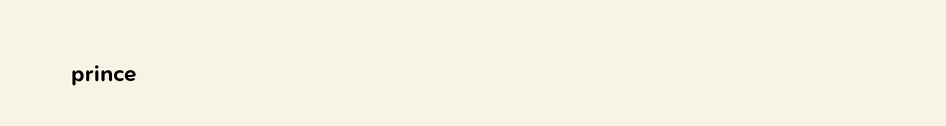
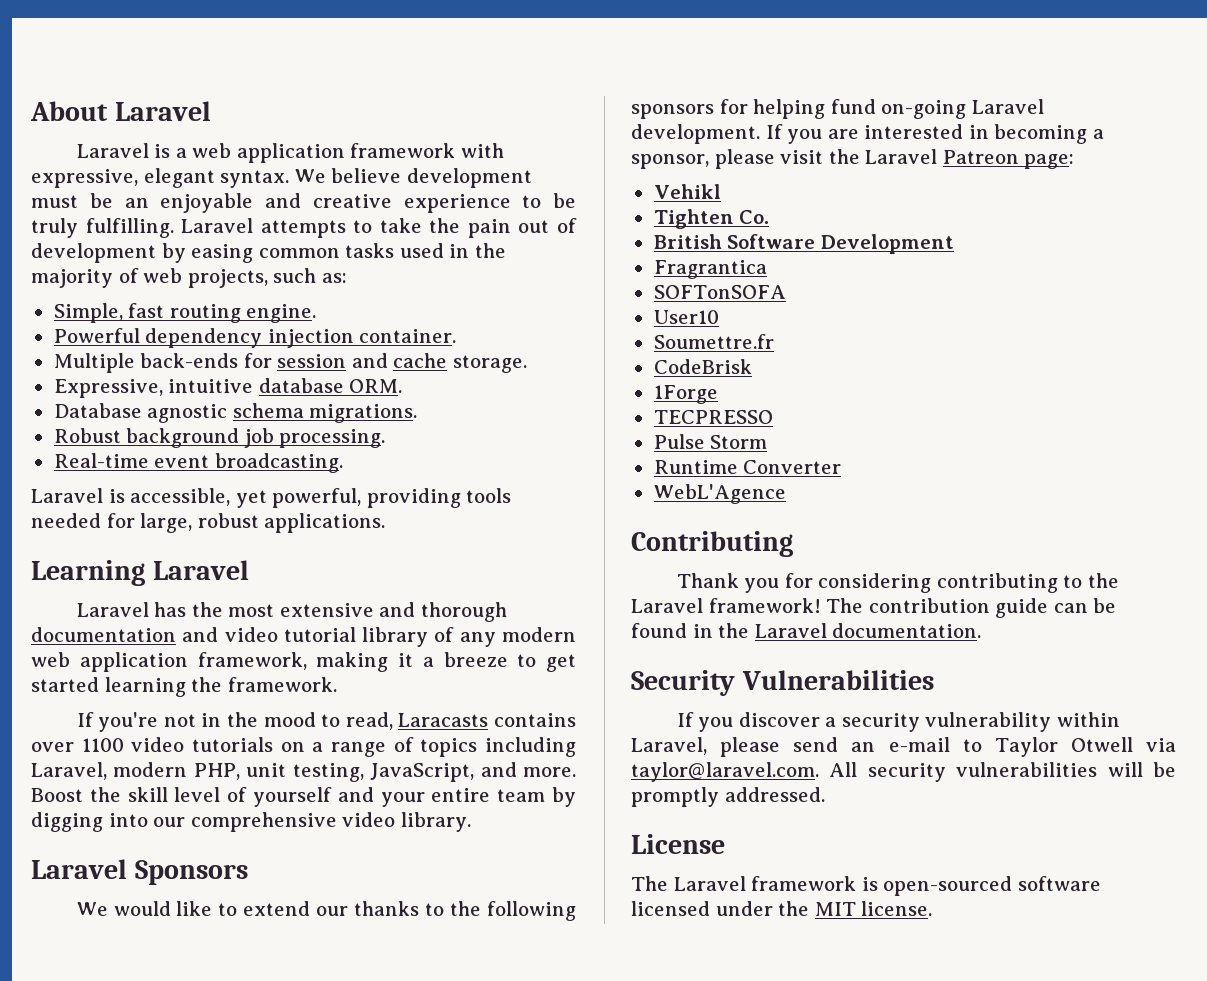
- prince
+ About Laravel
+ Laravel is a web application framework with expressive, elegant syntax. We believe development must be an enjoyable and creative experience to be truly fulfilling. Laravel attempts to take the pain out of development by easing common tasks used in the majority of web projects, such as:
+ Simple, fast routing engine.
+ Powerful dependency injection container.
+ Multiple back-ends for session and cache storage.
+ Expressive, intuitive database ORM.
+ Database agnostic schema migrations.
+ Robust background job processing.
+ Real-time event broadcasting.
+ Laravel is accessible, yet powerful, providing tools needed for large, robust applications.
+ Learning Laravel
+ Laravel has the most extensive and thorough documentation and video tutorial library of any modern web application framework, making it a breeze to get started learning the framework.
+ If you're not in the mood to read, Laracasts contains over 1100 video tutorials on a range of topics including Laravel, modern PHP, unit testing, JavaScript, and more. Boost the skill level of yourself and your entire team by digging into our comprehensive video library.
+ Laravel Sponsors
+ We would like to extend our thanks to the following sponsors for helping fund on-going Laravel development. If you are interested in becoming a sponsor, please visit the Laravel Patreon page:
+ Vehikl
+ Tighten Co.
+ British Software Development
+ Fragrantica
+ SOFTonSOFA
+ User10
+ Soumettre.fr
+ CodeBrisk
+ 1Forge
+ TECPRESSO
+ Pulse Storm
+ Runtime Converter
+ WebL'Agence
+ Contributing
+ Thank you for considering contributing to the Laravel framework! The contribution guide can be found in the Laravel documentation.
+ Security Vulnerabilities
+ If you discover a security vulnerability within Laravel, please send an e-mail to Taylor Otwell via taylor@laravel.com. All security vulnerabilities will be promptly addressed.
+ License
+ The Laravel framework is open-sourced software licensed under the MIT license.

